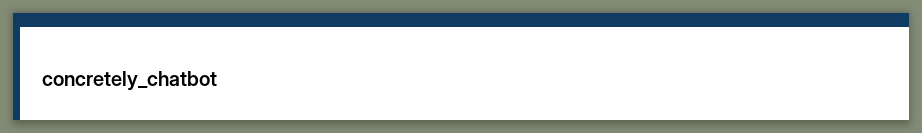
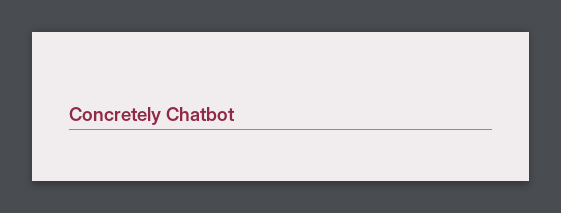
- concretely_chatbot
+ Concretely Chatbot

